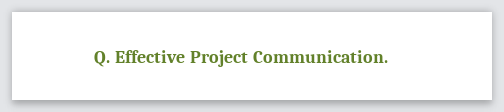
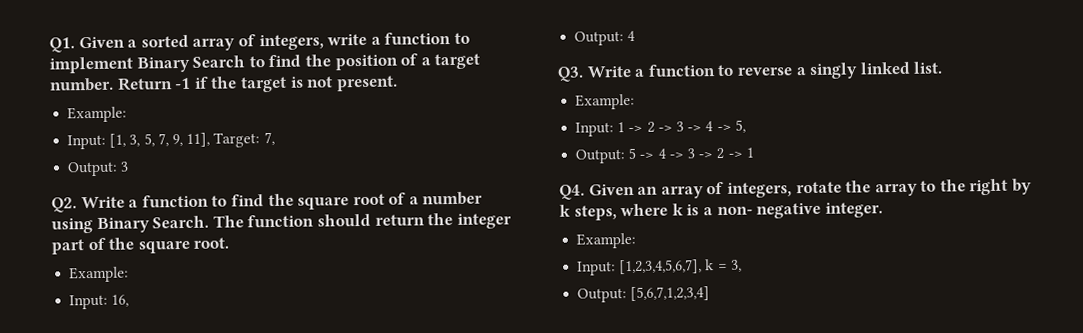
- Q. Effective Project Communication.
+ Q1. Given a sorted array of integers, write a function to implement Binary Search to find the position of a target number. Return -1 if the target is not present.
+ Example:
+ Input: [1, 3, 5, 7, 9, 11], Target: 7,
+ Output: 3
+ Q2. Write a function to find the square root of a number using Binary Search. The function should return the integer part of the square root.
+ Example:
+ Input: 16,
+ Output: 4
+ Q3. Write a function to reverse a singly linked list.
+ Example:
+ Input: 1 -> 2 -> 3 -> 4 -> 5,
+ Output: 5 -> 4 -> 3 -> 2 -> 1
+ Q4. Given an array of integers, rotate the array to the right by k steps, where k is a non- negative integer.
+ Example:
+ Input: [1,2,3,4,5,6,7], k = 3,
+ Output: [5,6,7,1,2,3,4]

